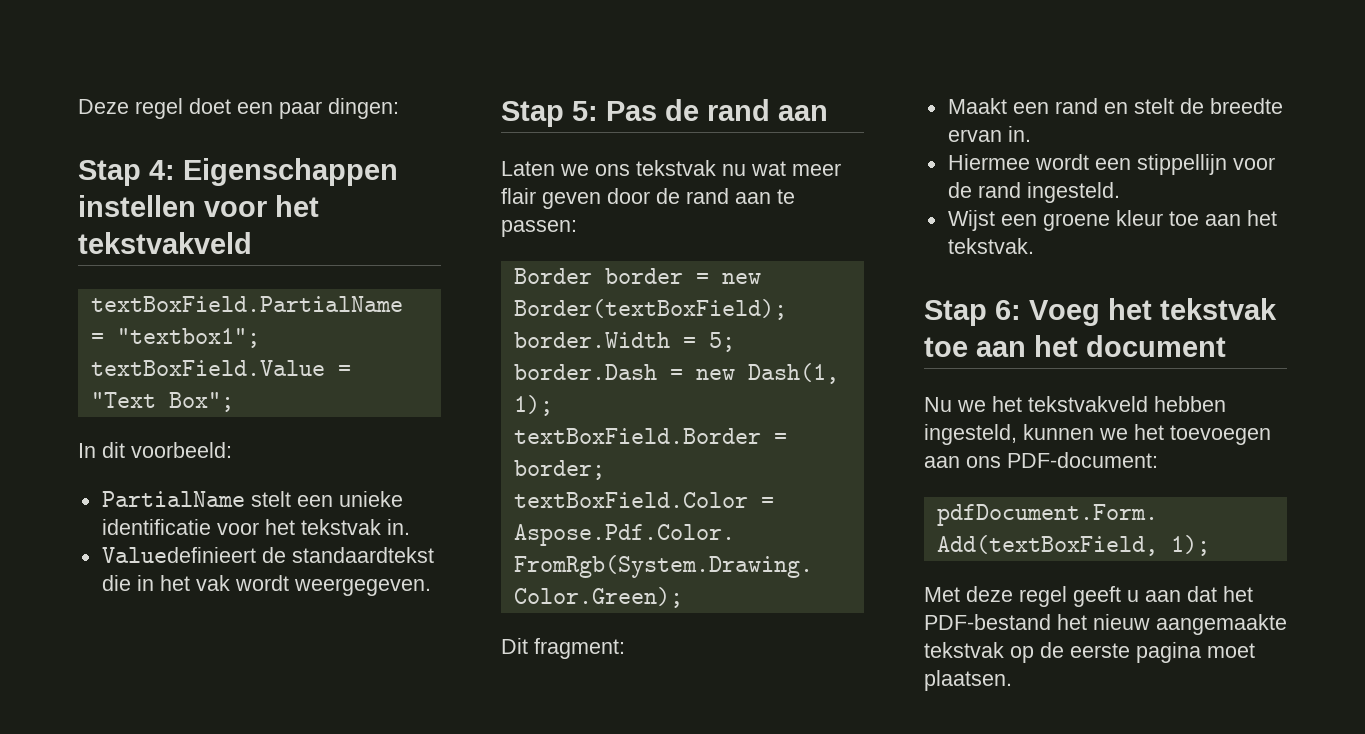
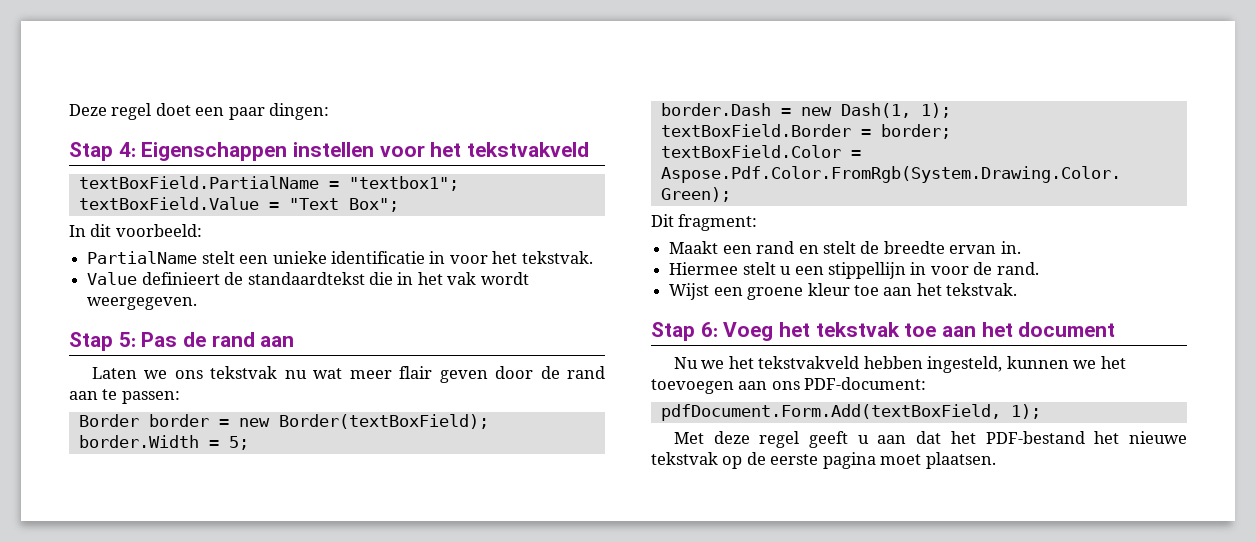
- PartialName stelt een unieke identificatie voor het tekstvak in.
- Valuedefinieert de standaardtekst die in het vak wordt weergegeven.
+ PartialName stelt een unieke identificatie in voor het tekstvak.
+ Value definieert de standaardtekst die in het vak wordt weergegeven.
- Hiermee wordt een stippellijn voor de rand ingesteld.
+ Hiermee stelt u een stippellijn in voor de rand.
- Met deze regel geeft u aan dat het PDF-bestand het nieuw aangemaakte tekstvak op de eerste pagina moet plaatsen.
+ Met deze regel geeft u aan dat het PDF-bestand het nieuwe tekstvak op de eerste pagina moet plaatsen.

